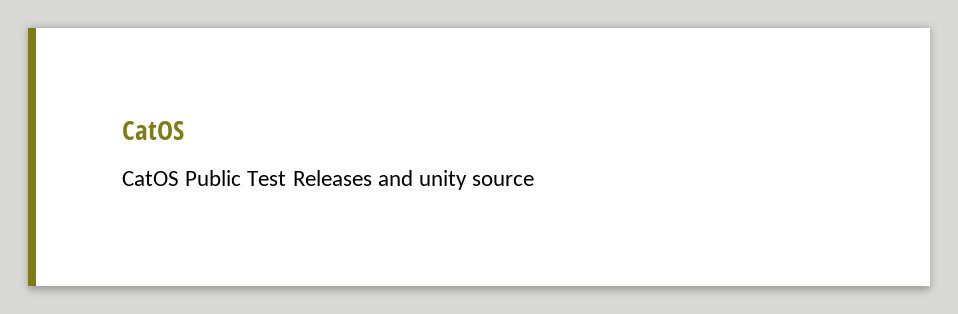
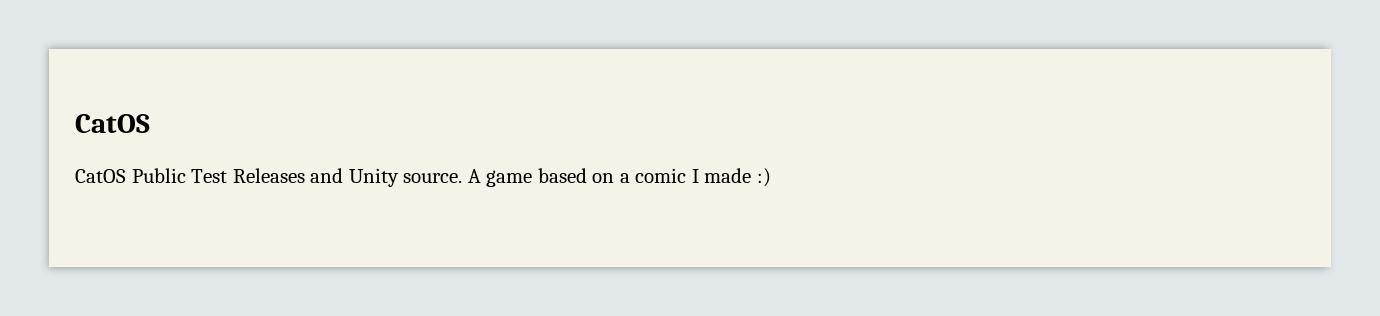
- CatOS Public Test Releases and unity source
+ CatOS Public Test Releases and Unity source. A game based on a comic I made :)

